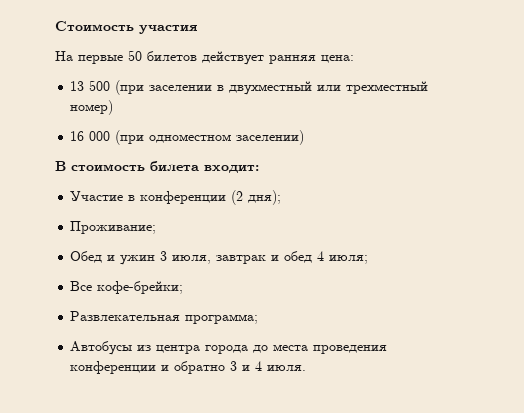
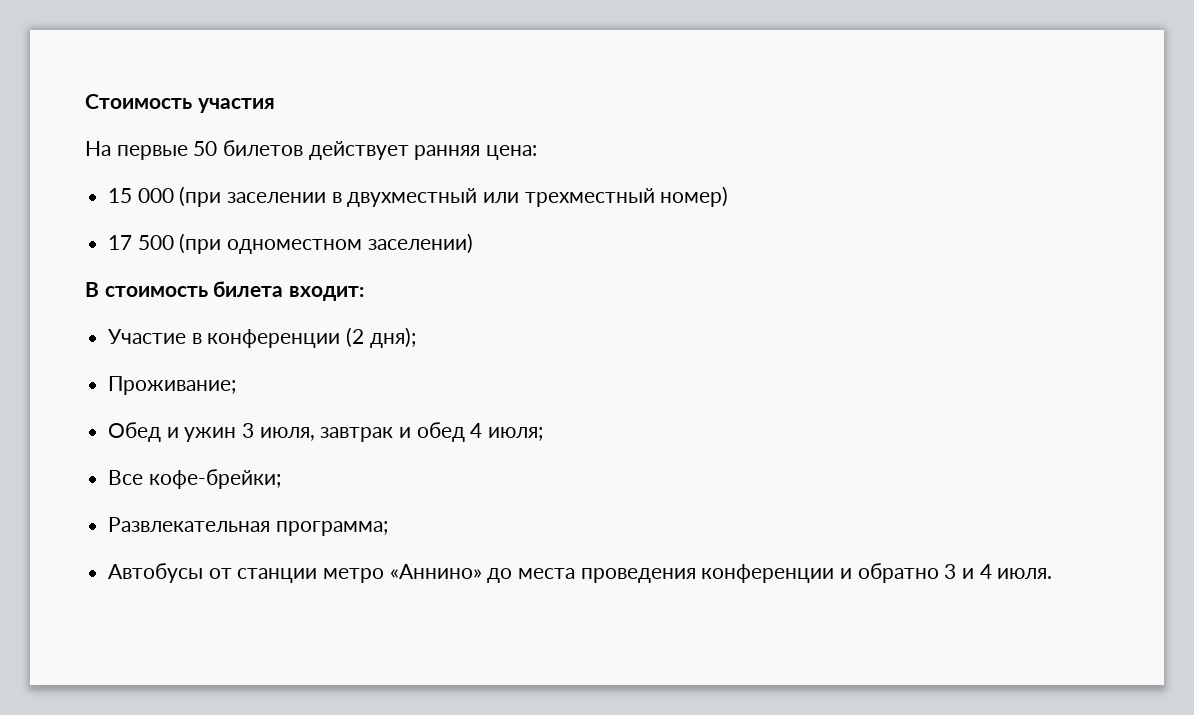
- 13 500 (при заселении в двухместный или трехместный номер)
+ 15 000 (при заселении в двухместный или трехместный номер)
- 16 000 (при одноместном заселении)
+ 17 500 (при одноместном заселении)
- Автобусы из центра города до места проведения конференции и обратно 3 и 4 июля.
+ Автобусы от станции метро «Аннино» до места проведения конференции и обратно 3 и 4 июля.

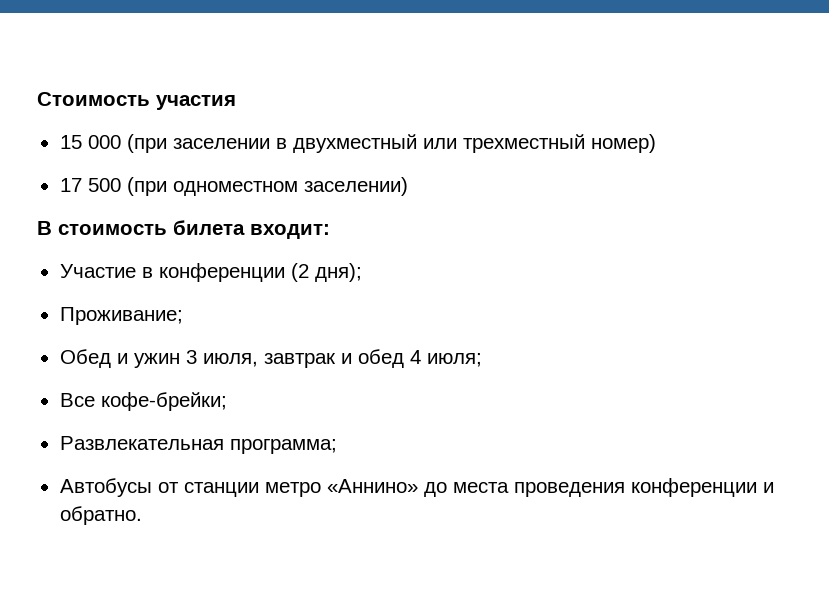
- На первые 50 билетов действует ранняя цена:
- Автобусы от станции метро «Аннино» до места проведения конференции и обратно 3 и 4 июля.
+ Автобусы от станции метро «Аннино» до места проведения конференции и обратно.

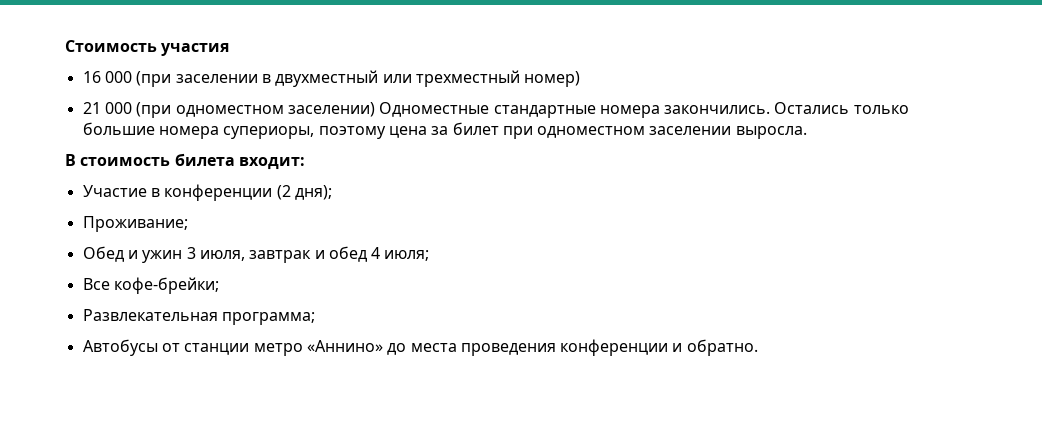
- 15 000 (при заселении в двухместный или трехместный номер)
+ 16 000 (при заселении в двухместный или трехместный номер)
- 17 500 (при одноместном заселении)
+ 21 000 (при одноместном заселении) Одноместные стандартные номера закончились. Остались только большие номера супериоры, поэтому цена за билет при одноместном заселении выросла.

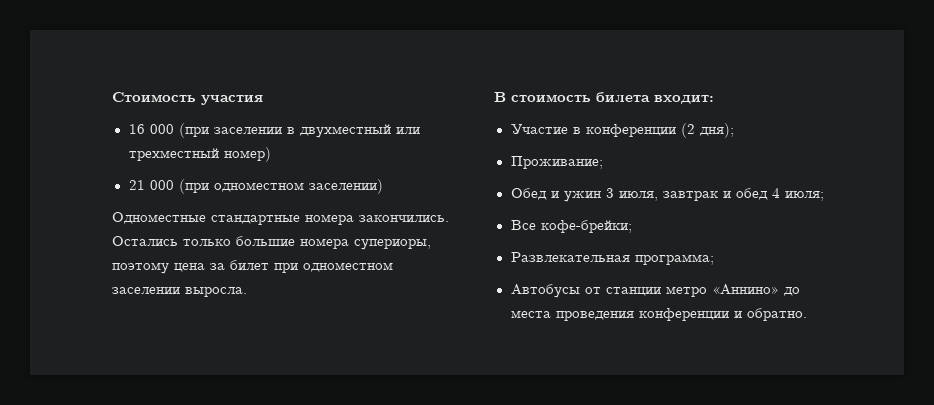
- 21 000 (при одноместном заселении) Одноместные стандартные номера закончились.
+ 21 000 (при одноместном заселении)
+ Одноместные стандартные номера закончились.

